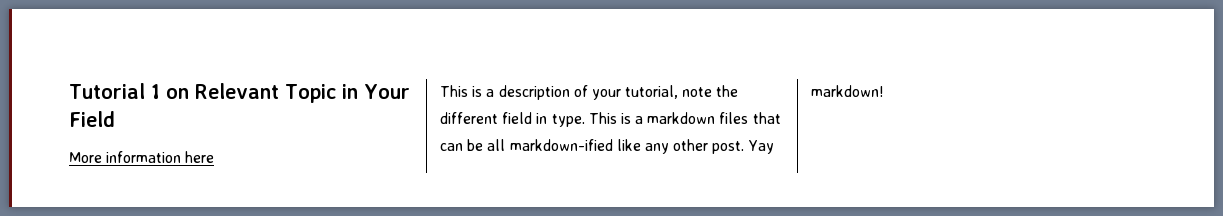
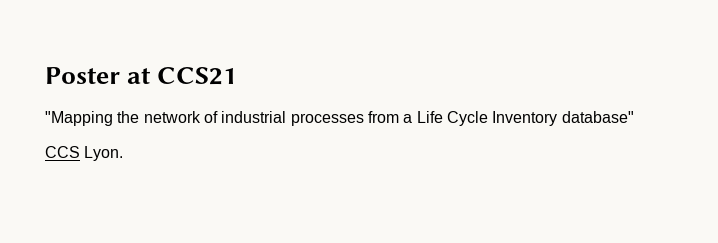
- Tutorial 1 on Relevant Topic in Your Field
- More information here
- This is a description of your tutorial, note the different field in type. This is a markdown files that can be all markdown-ified like any other post. Yay markdown!
+ Poster at CCS21
+ "Mapping the network of industrial processes from a Life Cycle Inventory database"
+ CCS Lyon.

